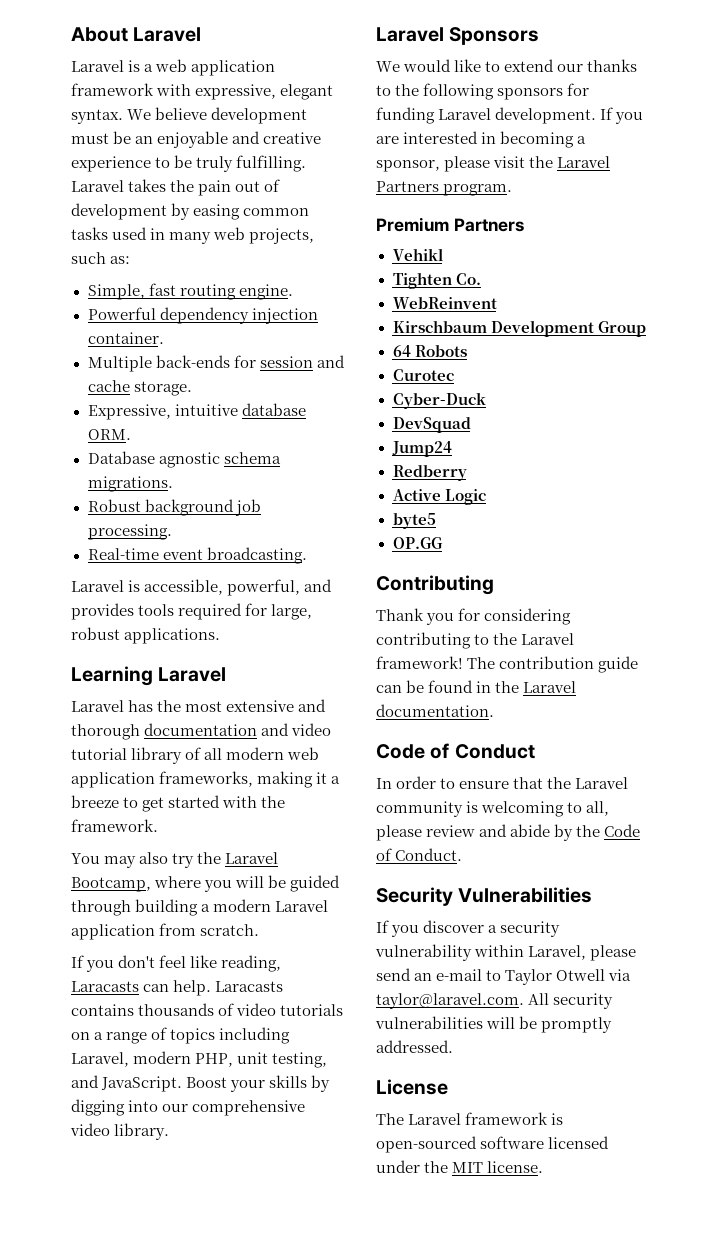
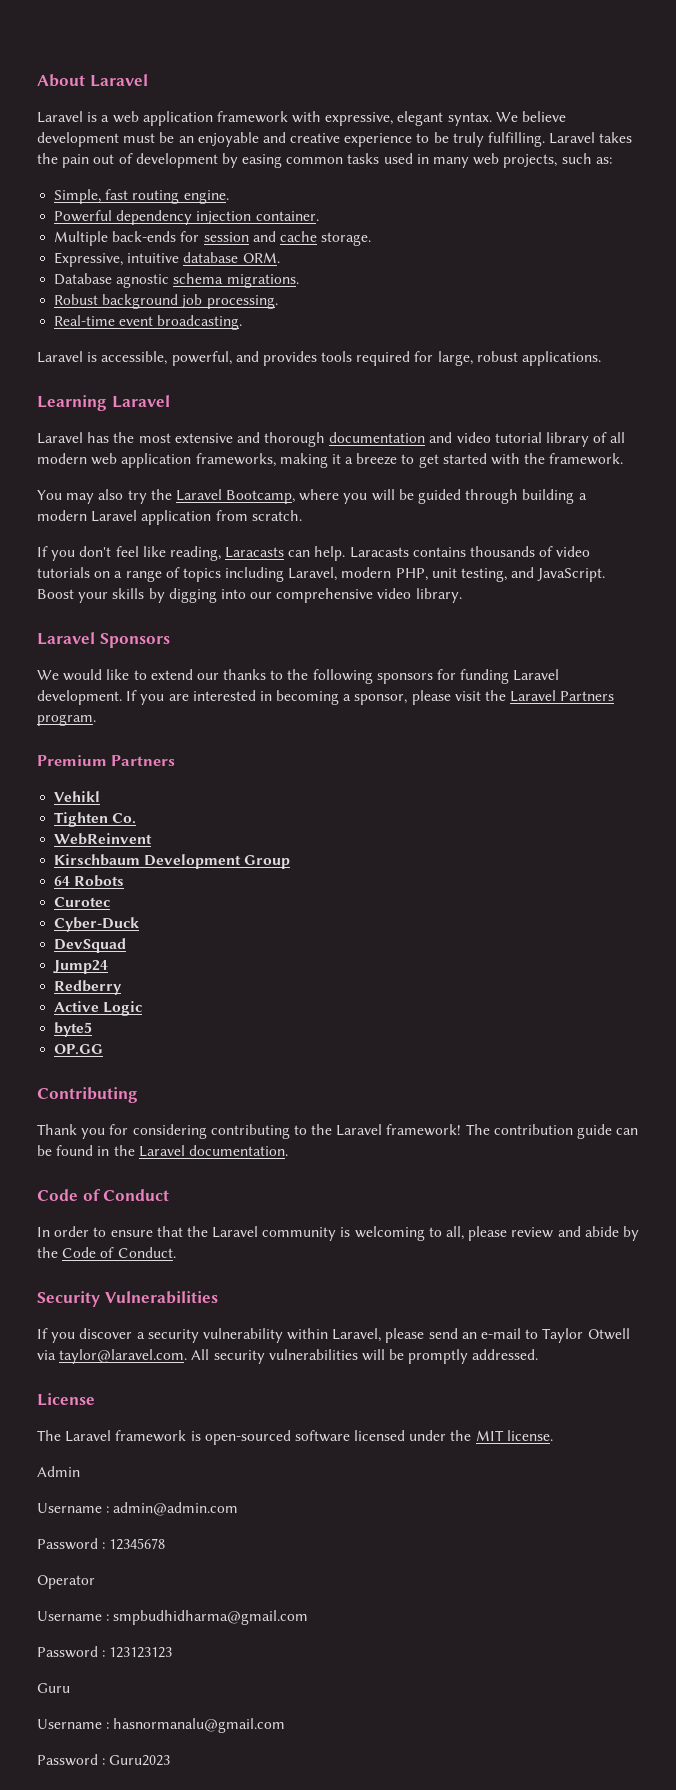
+ Admin
+ Username : admin@admin.com
+ Password : 12345678
+ Operator
+ Username : smpbudhidharma@gmail.com
+ Password : 123123123
+ Guru
+ Username : hasnormanalu@gmail.com
+ Password : Guru2023

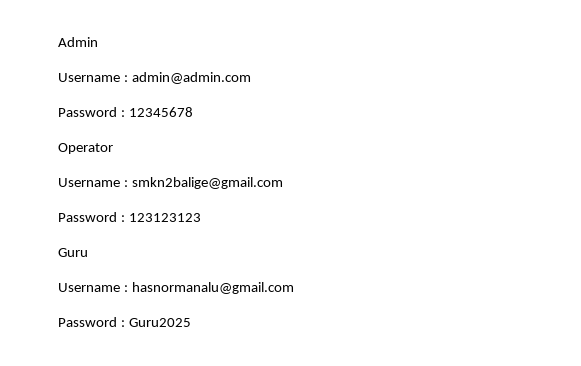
- About Laravel
- Laravel is a web application framework with expressive, elegant syntax. We believe development must be an enjoyable and creative experience to be truly fulfilling. Laravel takes the pain out of development by easing common tasks used in many web projects, such as:
- Simple, fast routing engine.
- Powerful dependency injection container.
- Multiple back-ends for session and cache storage.
- Expressive, intuitive database ORM.
- Database agnostic schema migrations.
- Robust background job processing.
- Real-time event broadcasting.
- Laravel is accessible, powerful, and provides tools required for large, robust applications.
- Learning Laravel
- Laravel has the most extensive and thorough documentation and video tutorial library of all modern web application frameworks, making it a breeze to get started with the framework.
- You may also try the Laravel Bootcamp, where you will be guided through building a modern Laravel application from scratch.
- If you don't feel like reading, Laracasts can help. Laracasts contains thousands of video tutorials on a range of topics including Laravel, modern PHP, unit testing, and JavaScript. Boost your skills by digging into our comprehensive video library.
- Laravel Sponsors
- We would like to extend our thanks to the following sponsors for funding Laravel development. If you are interested in becoming a sponsor, please visit the Laravel Partners program.
- Premium Partners
- Vehikl
- Tighten Co.
- WebReinvent
- Kirschbaum Development Group
- 64 Robots
- Curotec
- Cyber-Duck
- DevSquad
- Jump24
- Redberry
- Active Logic
- byte5
- OP.GG
- Contributing
- Thank you for considering contributing to the Laravel framework! The contribution guide can be found in the Laravel documentation.
- Code of Conduct
- In order to ensure that the Laravel community is welcoming to all, please review and abide by the Code of Conduct.
- Security Vulnerabilities
- If you discover a security vulnerability within Laravel, please send an e-mail to Taylor Otwell via taylor@laravel.com. All security vulnerabilities will be promptly addressed.
- License
- The Laravel framework is open-sourced software licensed under the MIT license.
- Username : smpbudhidharma@gmail.com
+ Username : smkn2balige@gmail.com
- Password : Guru2023
+ Password : Guru2025

